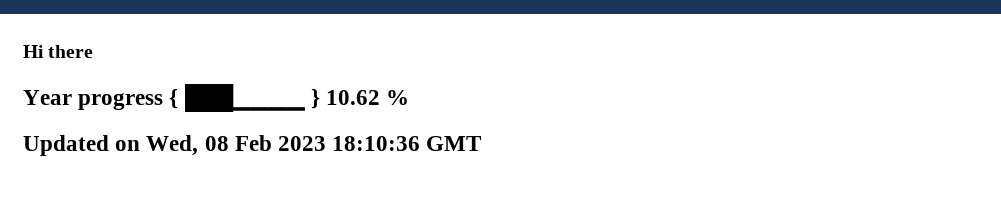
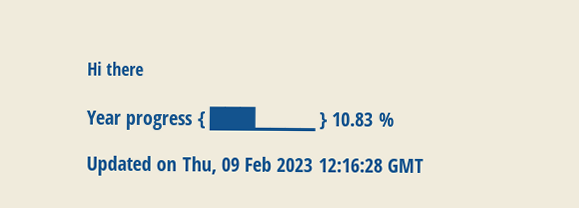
- Year progress { ███▁▁▁▁ } 10.62 %
+ Year progress { ███▁▁▁▁ } 10.83 %
- Updated on Wed, 08 Feb 2023 18:10:36 GMT
+ Updated on Thu, 09 Feb 2023 12:16:28 GMT

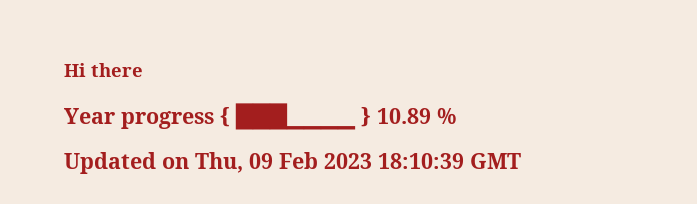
- Year progress { ███▁▁▁▁ } 10.83 %
+ Year progress { ███▁▁▁▁ } 10.89 %
- Updated on Thu, 09 Feb 2023 12:16:28 GMT
+ Updated on Thu, 09 Feb 2023 18:10:39 GMT

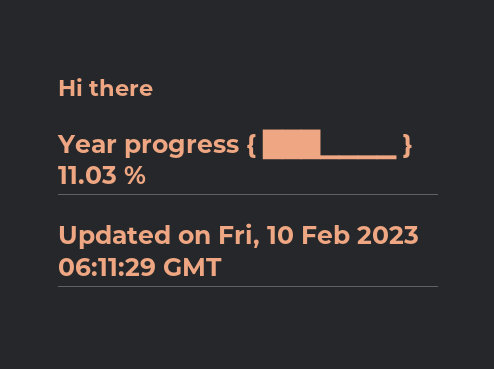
- Year progress { ███▁▁▁▁ } 10.89 %
+ Year progress { ███▁▁▁▁ } 11.03 %
- Updated on Thu, 09 Feb 2023 18:10:39 GMT
+ Updated on Fri, 10 Feb 2023 06:11:29 GMT

